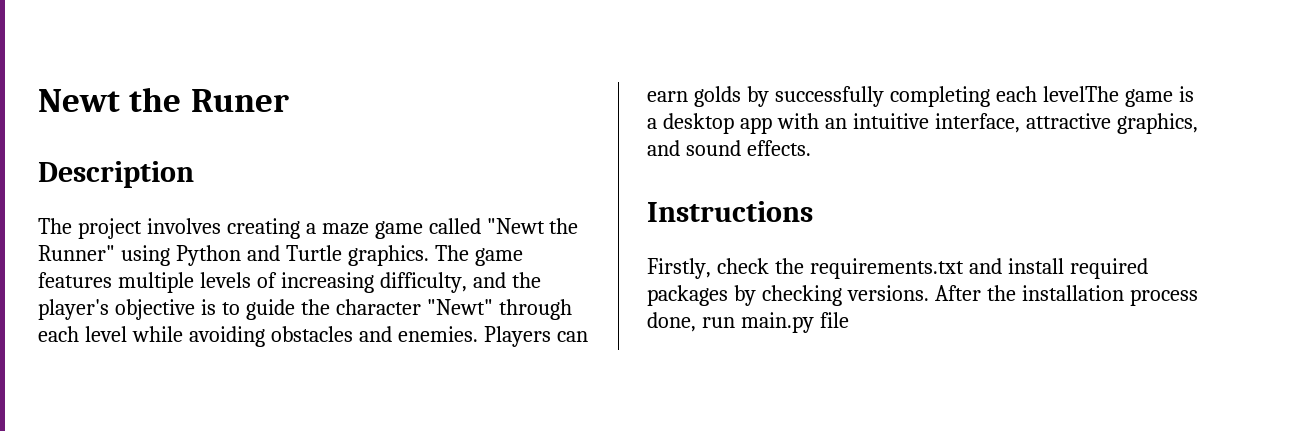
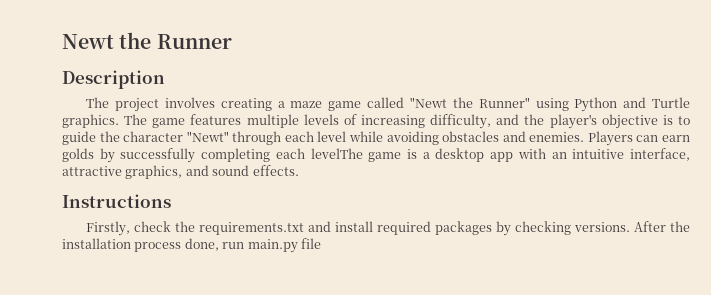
- Newt the Runer
+ Newt the Runner

